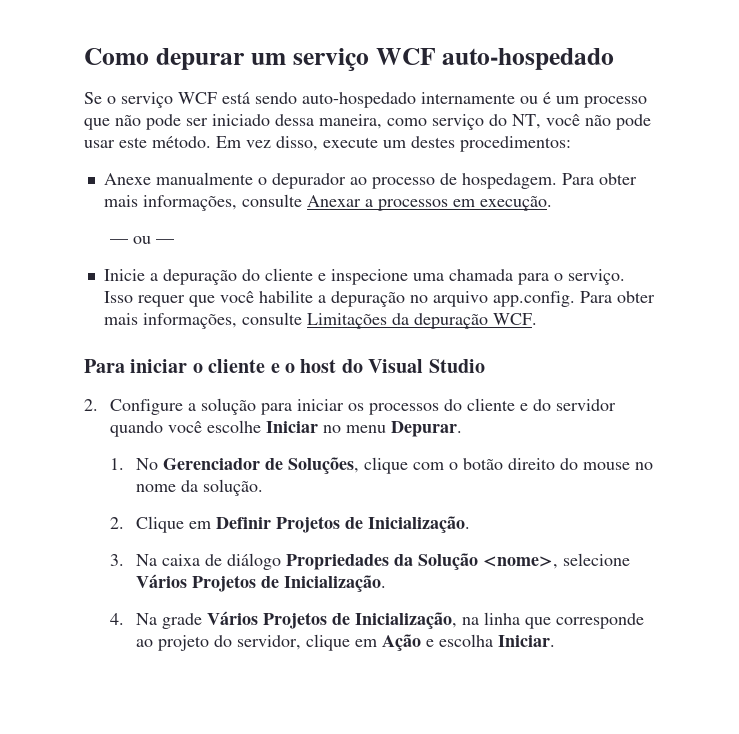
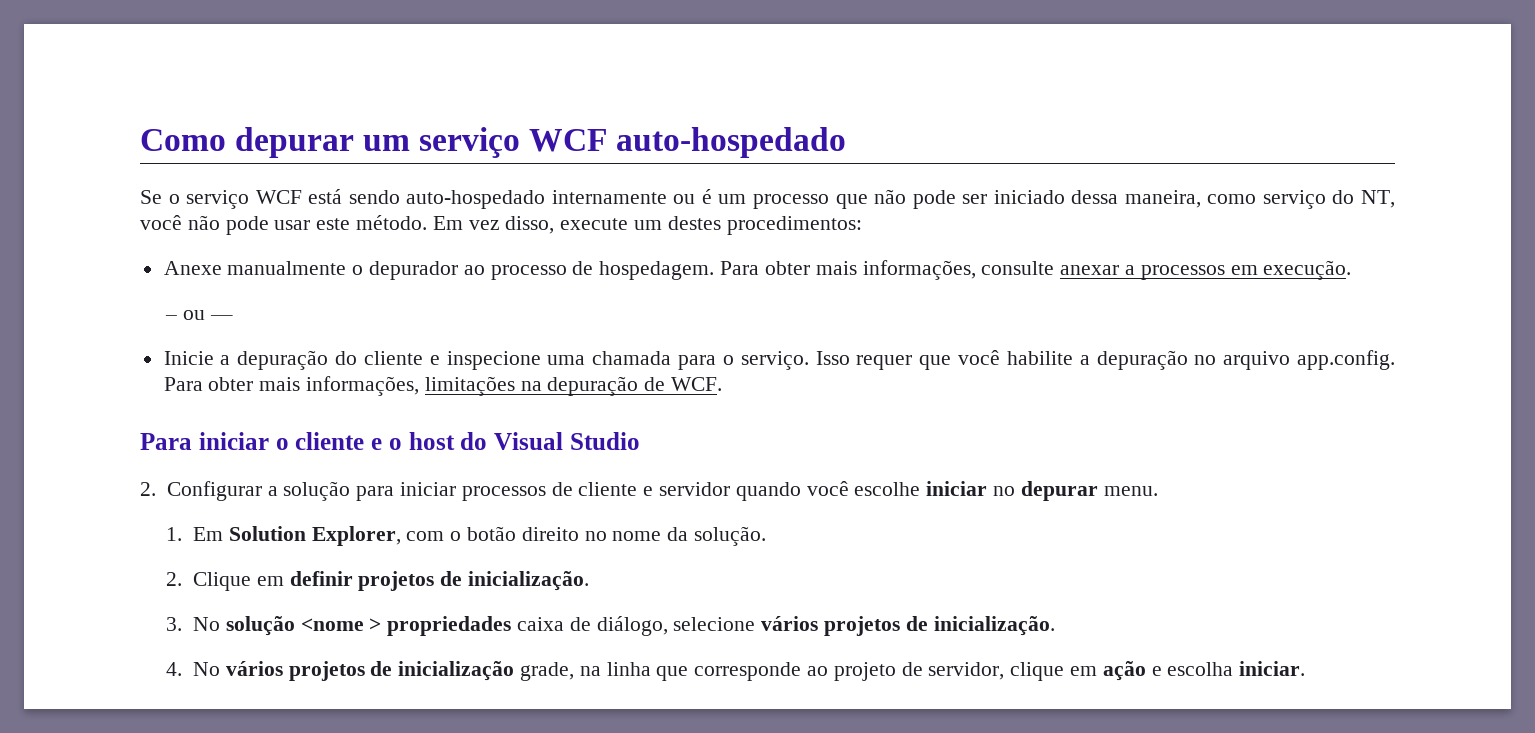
- Para obter mais informações, consulte Anexar a processos em execução.
+ Para obter mais informações, consulte anexar a processos em execução.
- — ou —
+ – ou —
- Isso requer que você habilite a depuração no arquivo app.config. Para obter mais informações, consulte Limitações da depuração WCF.
+ Isso requer que você habilite a depuração no arquivo app.config. Para obter mais informações, limitações na depuração de WCF.
- 2. Configure a solução para iniciar os processos do cliente e do servidor quando você escolhe Iniciar no menu Depurar.
- 1. No Gerenciador de Soluções, clique com o botão direito do mouse no nome da solução.
+ 2. Configurar a solução para iniciar processos de cliente e servidor quando você escolhe iniciar no depurar menu.
+ 1. Em Solution Explorer, com o botão direito no nome da solução.
- 2. Clique em Definir Projetos de Inicialização.
- 3. Na caixa de diálogo Propriedades da Solução <nome>, selecione Vários Projetos de Inicialização.
- 4. Na grade Vários Projetos de Inicialização, na linha que corresponde ao projeto do servidor, clique em Ação e escolha Iniciar.
+ 2. Clique em definir projetos de inicialização.
+ 3. No solução <nome > propriedades caixa de diálogo, selecione vários projetos de inicialização.
+ 4. No vários projetos de inicialização grade, na linha que corresponde ao projeto de servidor, clique em ação e escolha iniciar.

